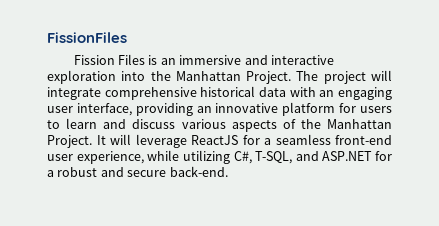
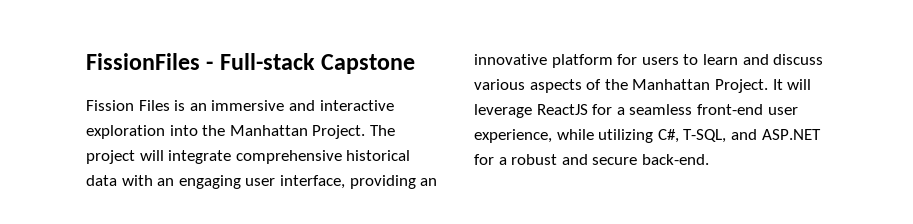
- FissionFiles
+ FissionFiles - Full-stack Capstone

